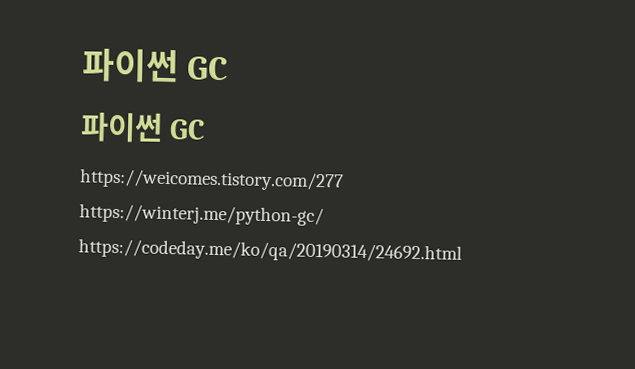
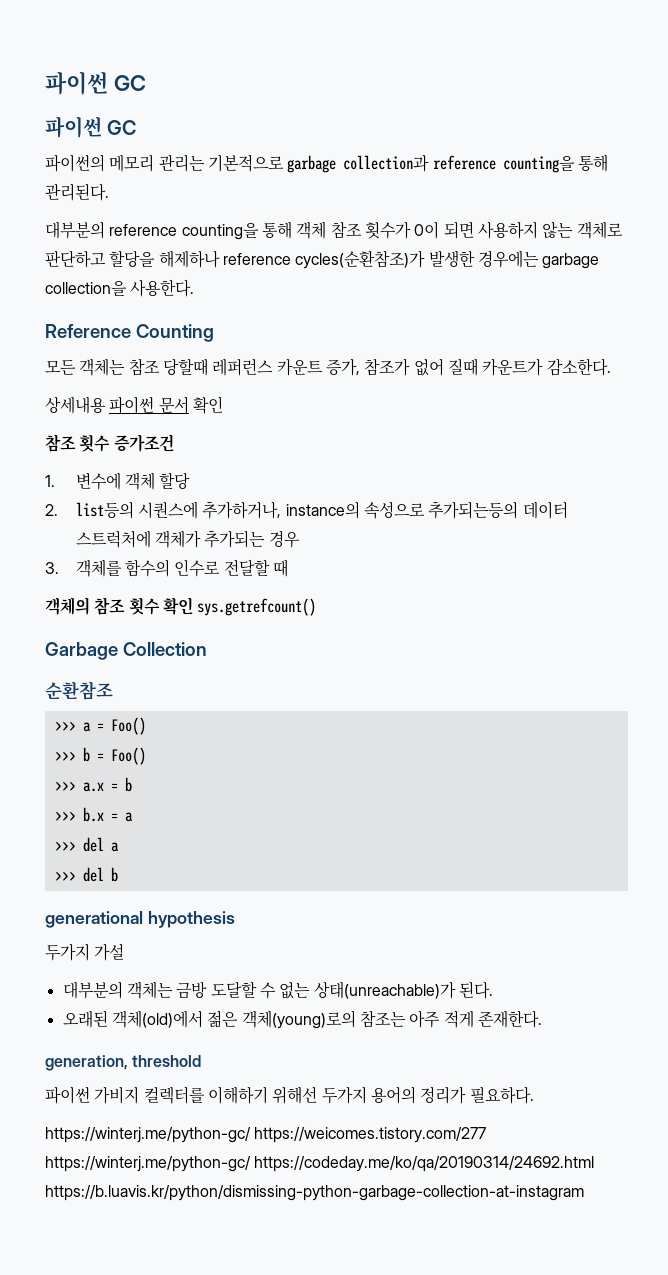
- https://weicomes.tistory.com/277 https://winterj.me/python-gc/ https://codeday.me/ko/qa/20190314/24692.html
+ 파이썬의 메모리 관리는 기본적으로 garbage collection과 reference counting을 통해 관리된다.
+ 대부분의 reference counting을 통해 객체 참조 횟수가 0이 되면 사용하지 않는 객체로 판단하고 할당을 해제하나 reference cycles(순환참조)가 발생한 경우에는 garbage collection을 사용한다.
+ Reference Counting
+ 모든 객체는 참조 당할때 레퍼런스 카운트 증가, 참조가 없어 질때 카운트가 감소한다.
+ 상세내용 파이썬 문서 확인
+ 참조 횟수 증가조건
+ 1. 변수에 객체 할당
+ 2. list등의 시퀀스에 추가하거나, instance의 속성으로 추가되는등의 데이터 스트럭처에 객체가 추가되는 경우
+ 3. 객체를 함수의 인수로 전달할 때
+ 객체의 참조 횟수 확인 sys.getrefcount()
+ Garbage Collection
+ 순환참조
+ >>> a = Foo()
+ >>> b = Foo()
+ >>> a.x = b
+ >>> b.x = a
+ >>> del a
+ >>> del b
+ generational hypothesis
+ 두가지 가설
+ 대부분의 객체는 금방 도달할 수 없는 상태(unreachable)가 된다.
+ 오래된 객체(old)에서 젊은 객체(young)로의 참조는 아주 적게 존재한다.
+ generation, threshold
+ 파이썬 가비지 컬렉터를 이해하기 위해선 두가지 용어의 정리가 필요하다.
+ https://winterj.me/python-gc/ https://weicomes.tistory.com/277 https://winterj.me/python-gc/ https://codeday.me/ko/qa/20190314/24692.html https://b.luavis.kr/python/dismissing-python-garbage-collection-at-instagram

